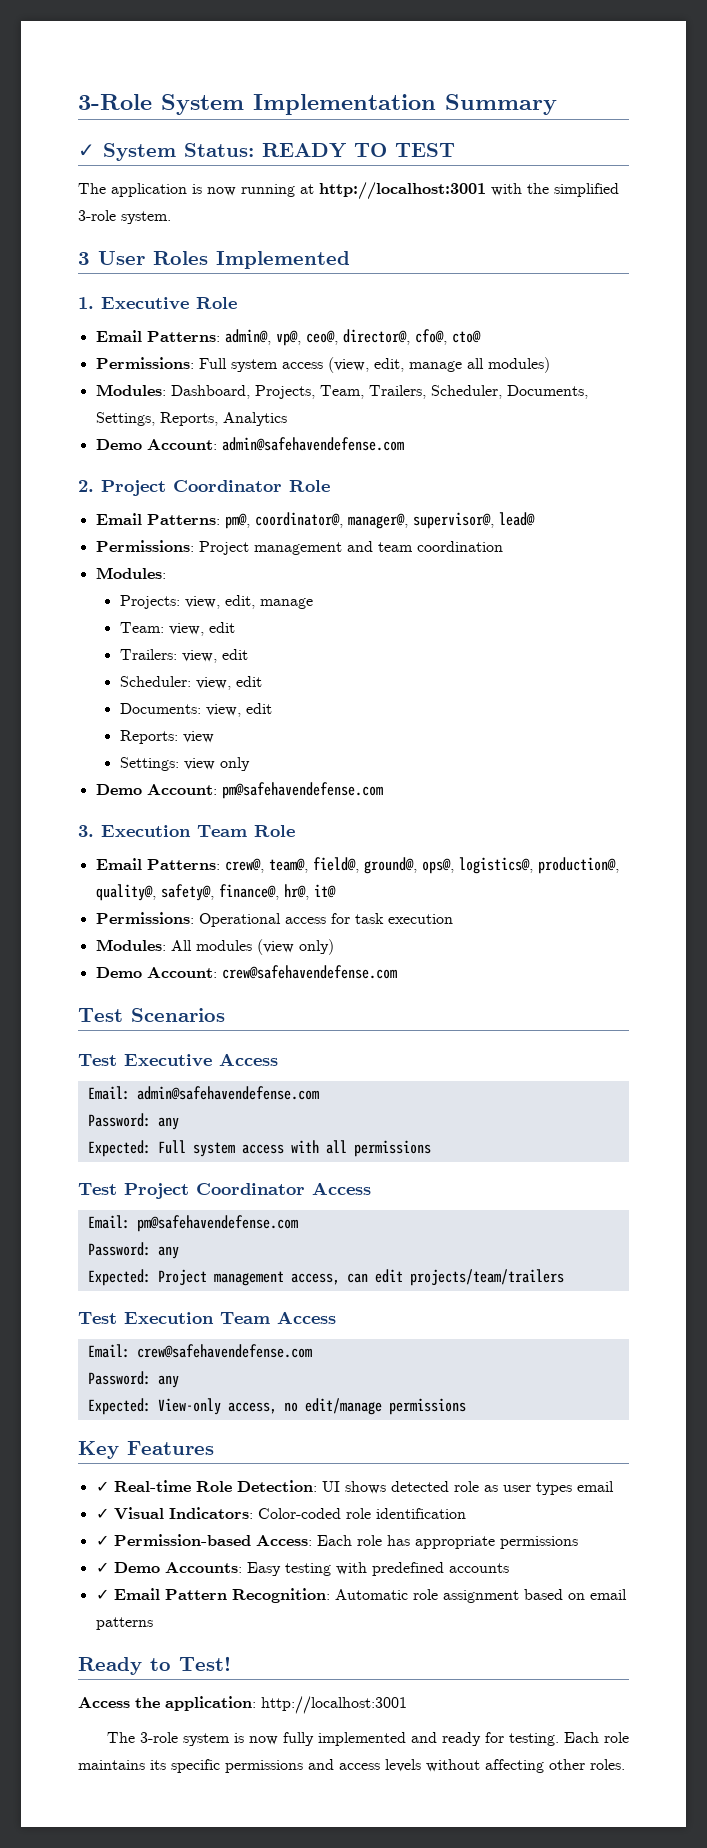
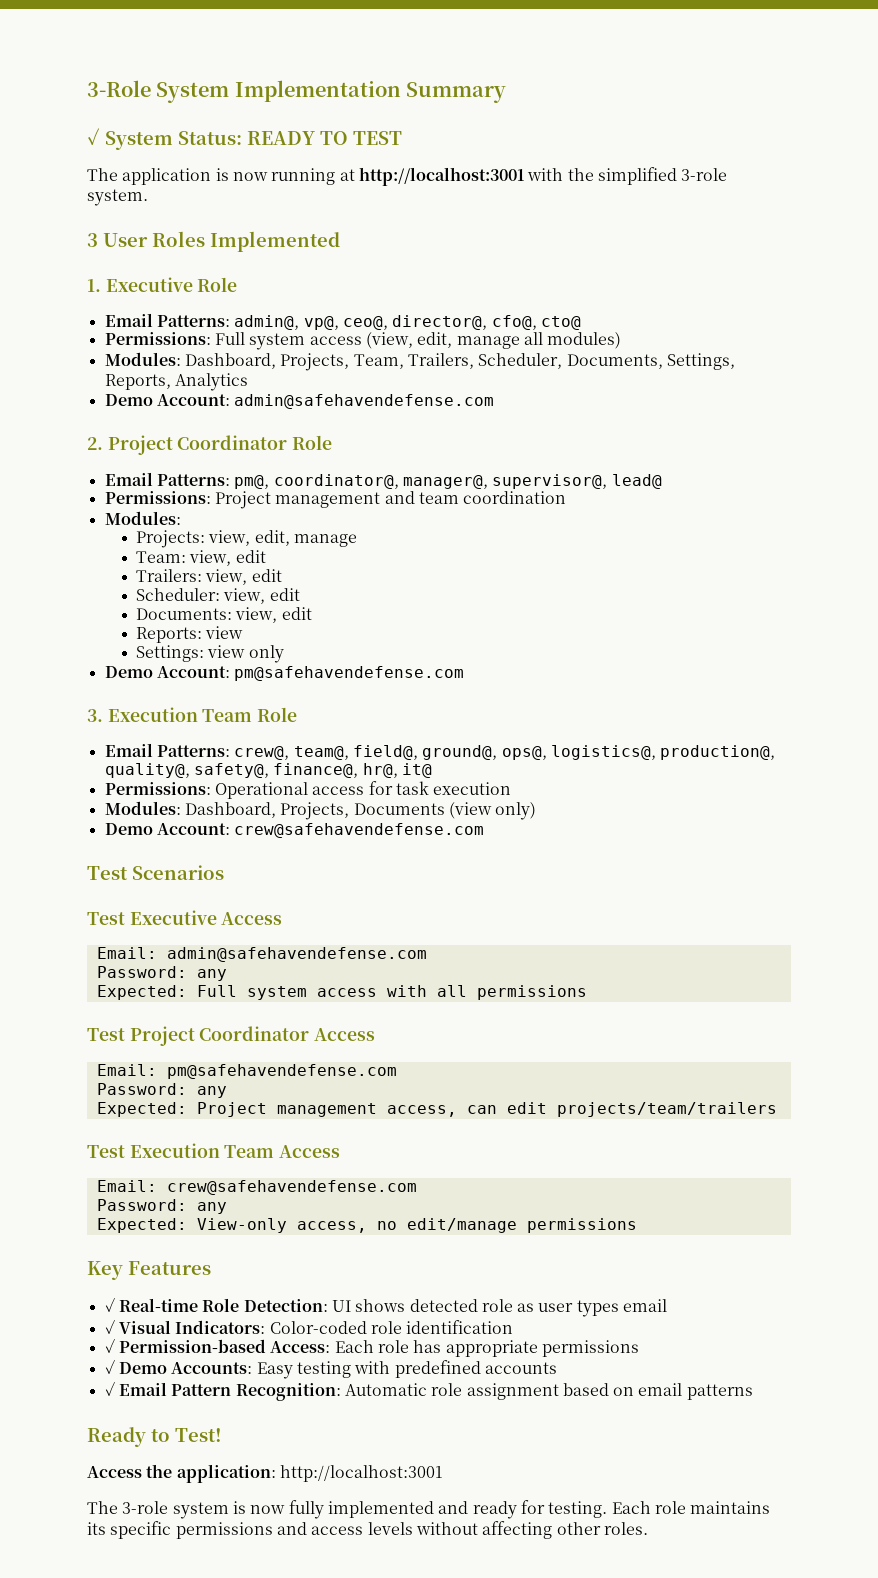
- Modules: All modules (view only)
+ Modules: Dashboard, Projects, Documents (view only)

